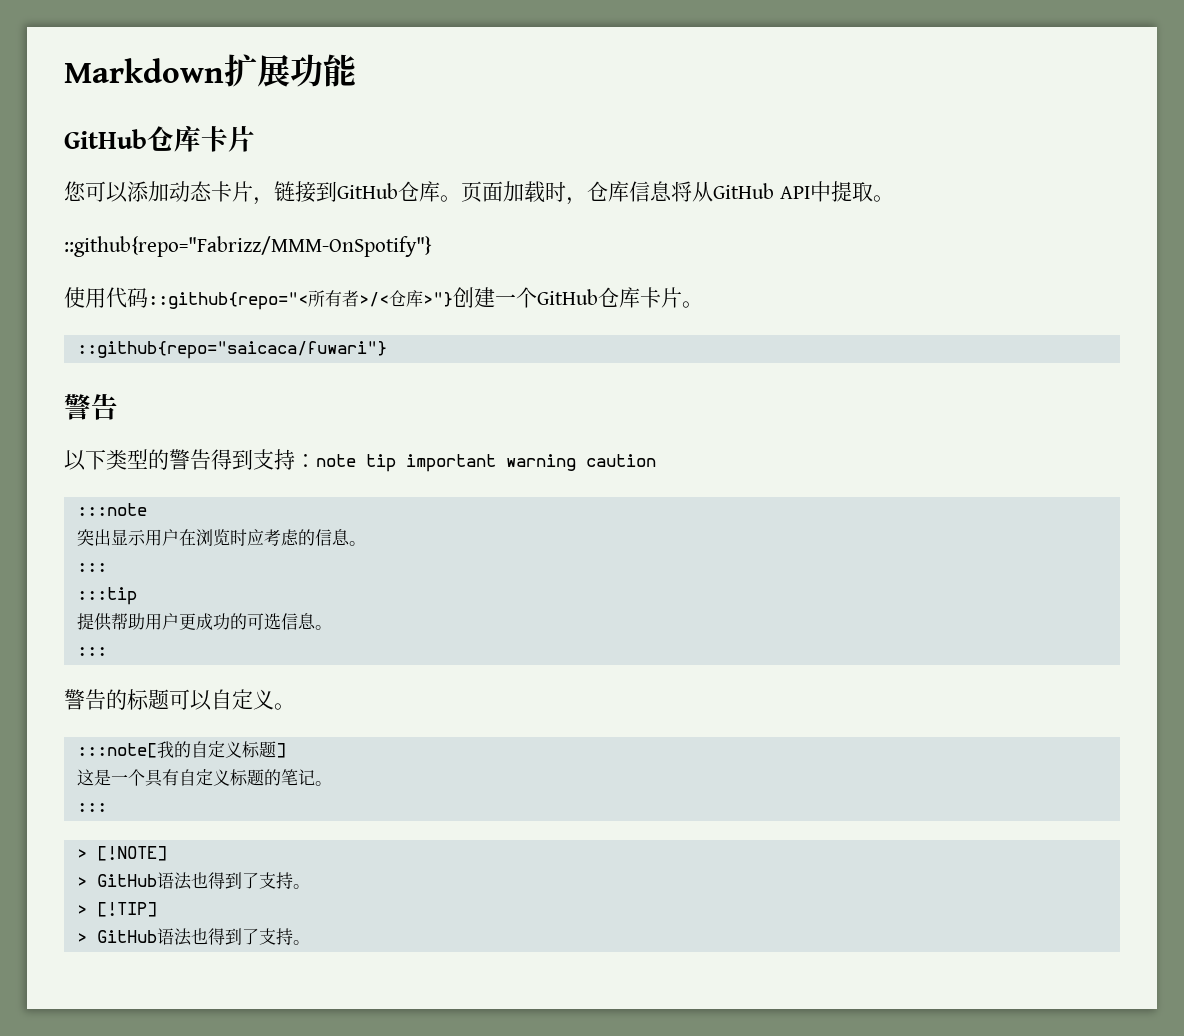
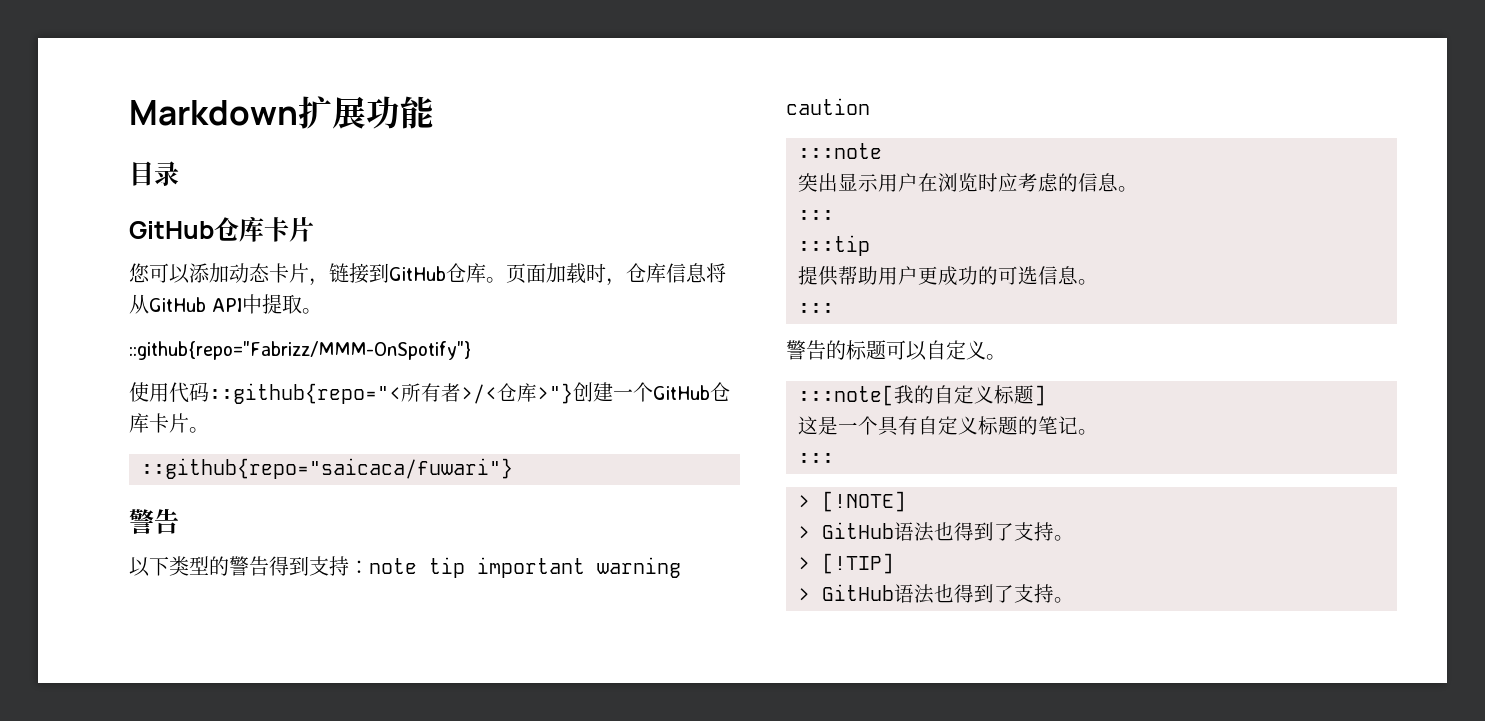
+ 目录

